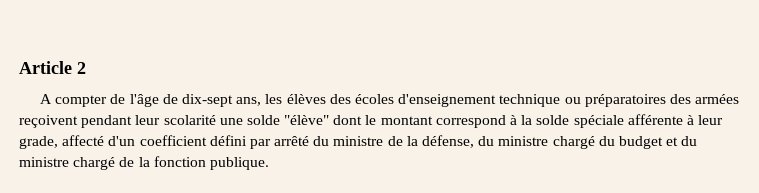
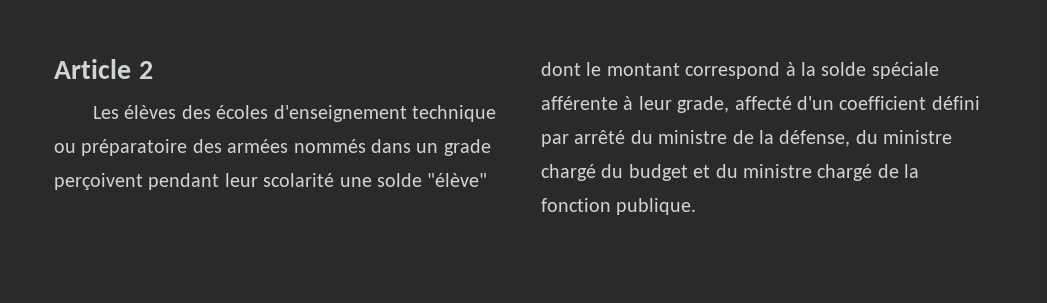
- A compter de l'âge de dix-sept ans, les élèves des écoles d'enseignement technique ou préparatoires des armées reçoivent pendant leur scolarité une solde "élève" dont le montant correspond à la solde spéciale afférente à leur grade, affecté d'un coefficient défini par arrêté du ministre de la défense, du ministre chargé du budget et du ministre chargé de la fonction publique.
+ Les élèves des écoles d'enseignement technique ou préparatoire des armées nommés dans un grade perçoivent pendant leur scolarité une solde "élève" dont le montant correspond à la solde spéciale afférente à leur grade, affecté d'un coefficient défini par arrêté du ministre de la défense, du ministre chargé du budget et du ministre chargé de la fonction publique.

